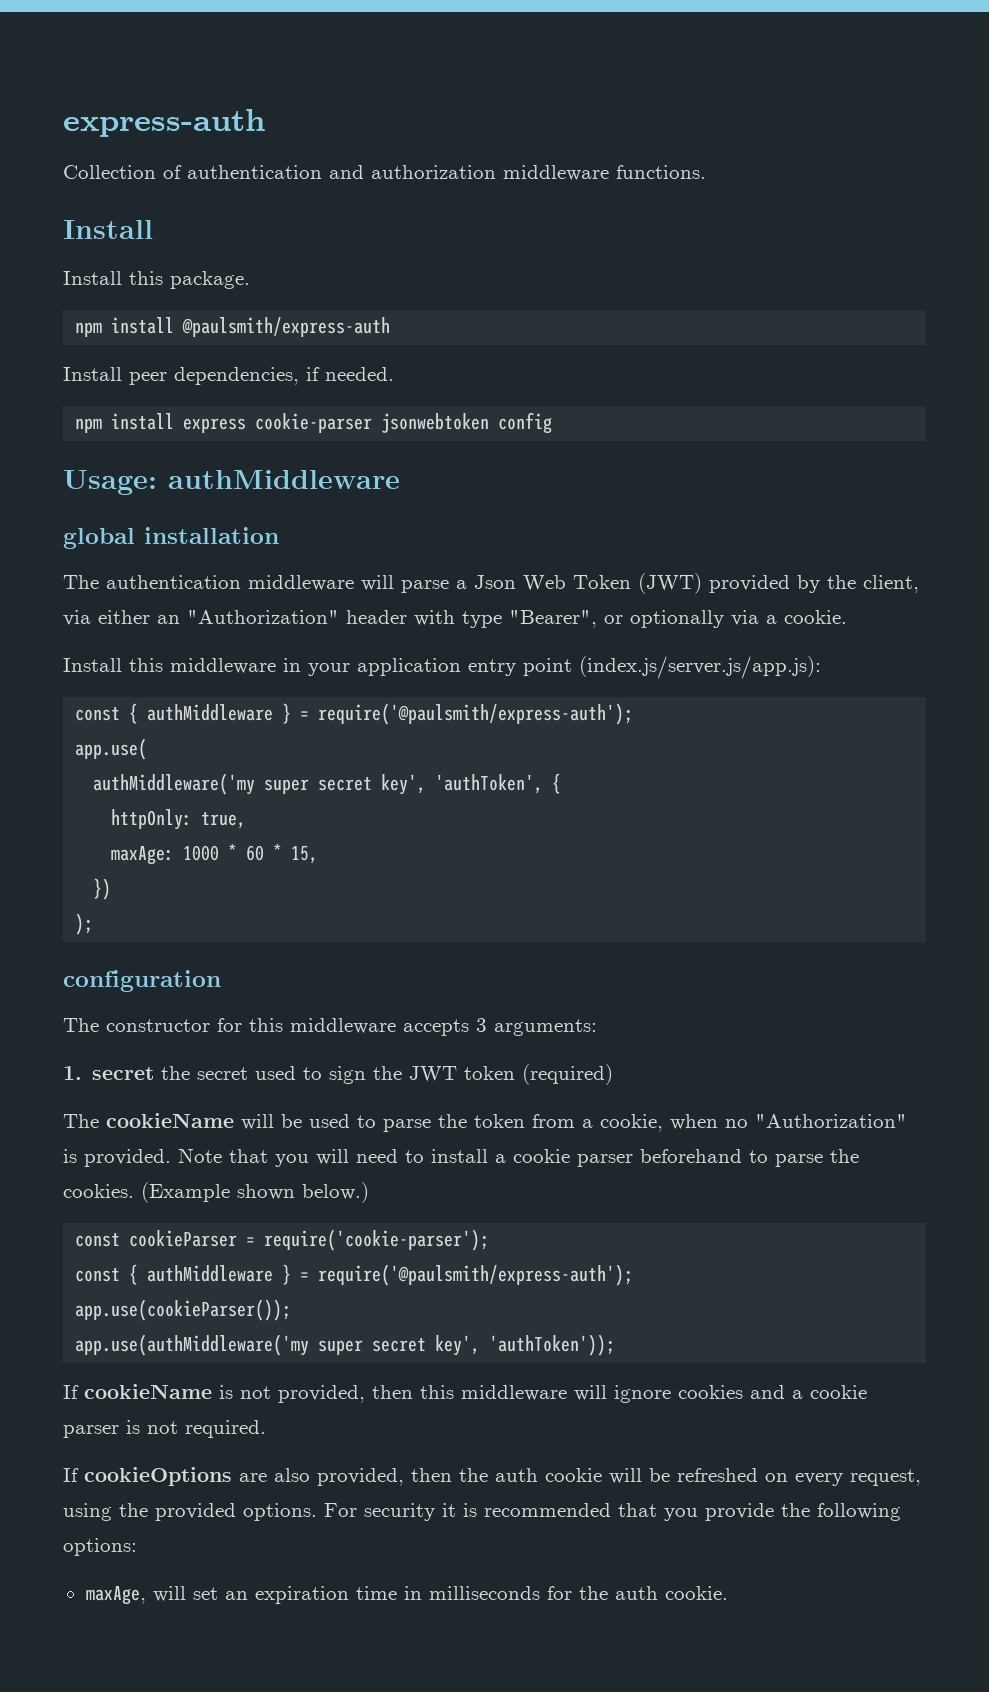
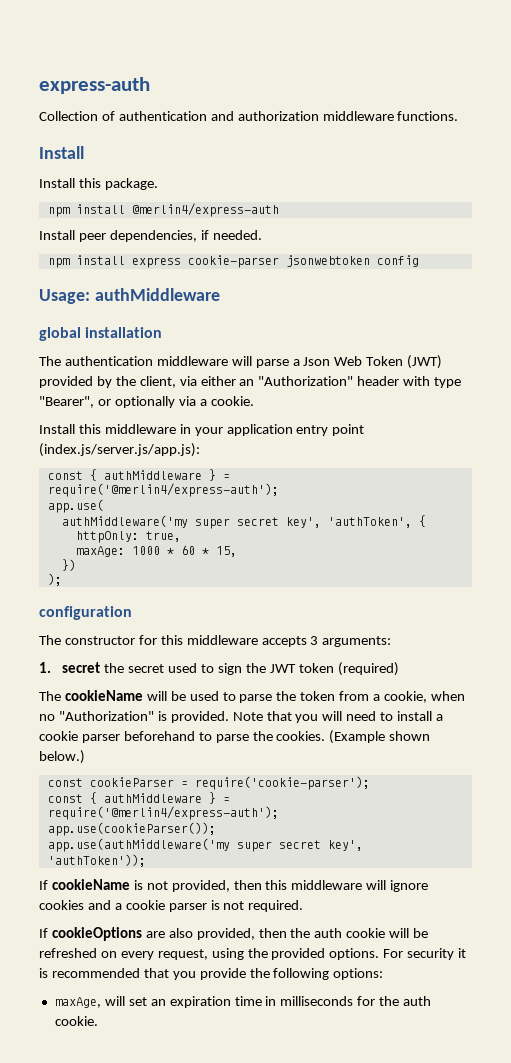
- npm install @paulsmith/express-auth
+ npm install @merlin4/express-auth
  Install this middleware in your application entry point (index.js/server.js/app.js):
- const { authMiddleware } = require('@paulsmith/express-auth');
+ const { authMiddleware } = require('@merlin4/express-auth');
  const cookieParser = require('cookie-parser');
- const { authMiddleware } = require('@paulsmith/express-auth');
+ const { authMiddleware } = require('@merlin4/express-auth');

